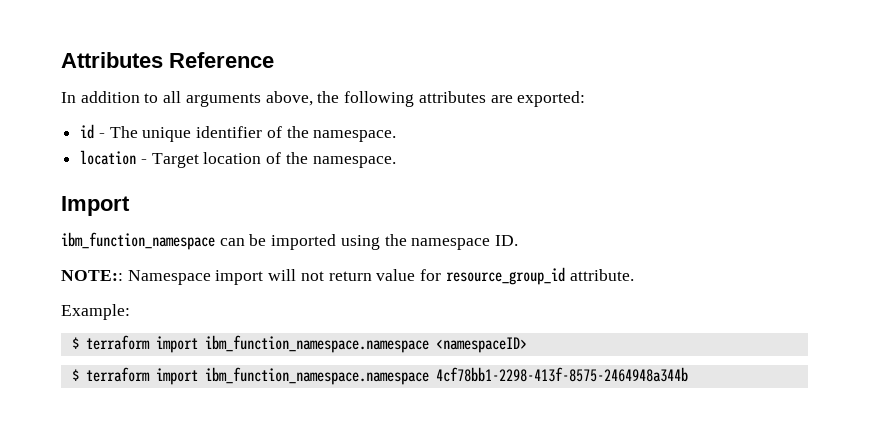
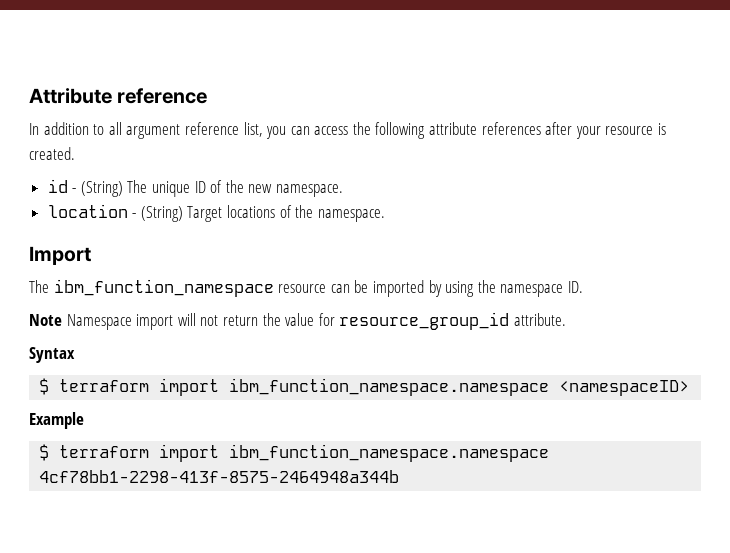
- Attributes Reference
+ Attribute reference
- In addition to all arguments above, the following attributes are exported:
+ In addition to all argument reference list, you can access the following attribute references after your resource is created.
- id - The unique identifier of the namespace.
+ id - (String) The unique ID of the new namespace.
- location - Target location of the namespace.
+ location - (String) Target locations of the namespace.
- ibm_function_namespace can be imported using the namespace ID.
+ The ibm_function_namespace resource can be imported by using the namespace ID.
- NOTE:: Namespace import will not return value for resource_group_id attribute.
+ Note Namespace import will not return the value for resource_group_id attribute.
- Example:
+ Syntax
+ Example

